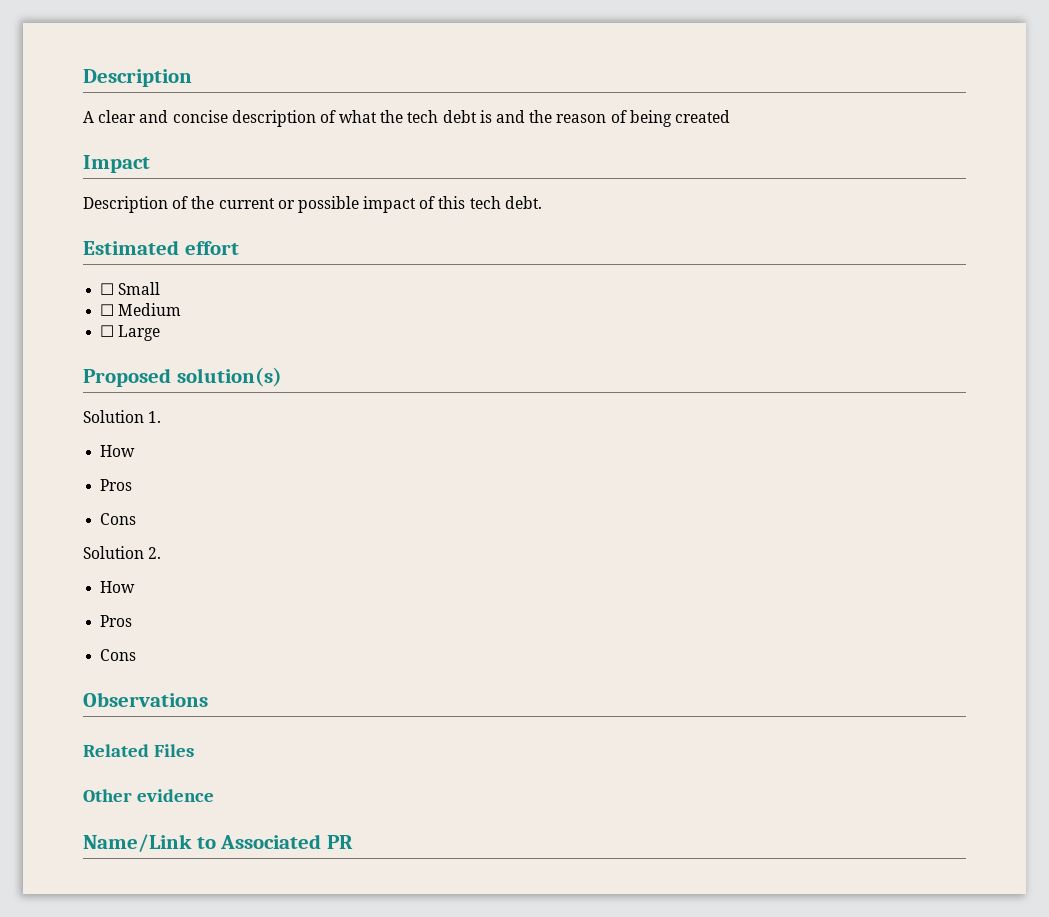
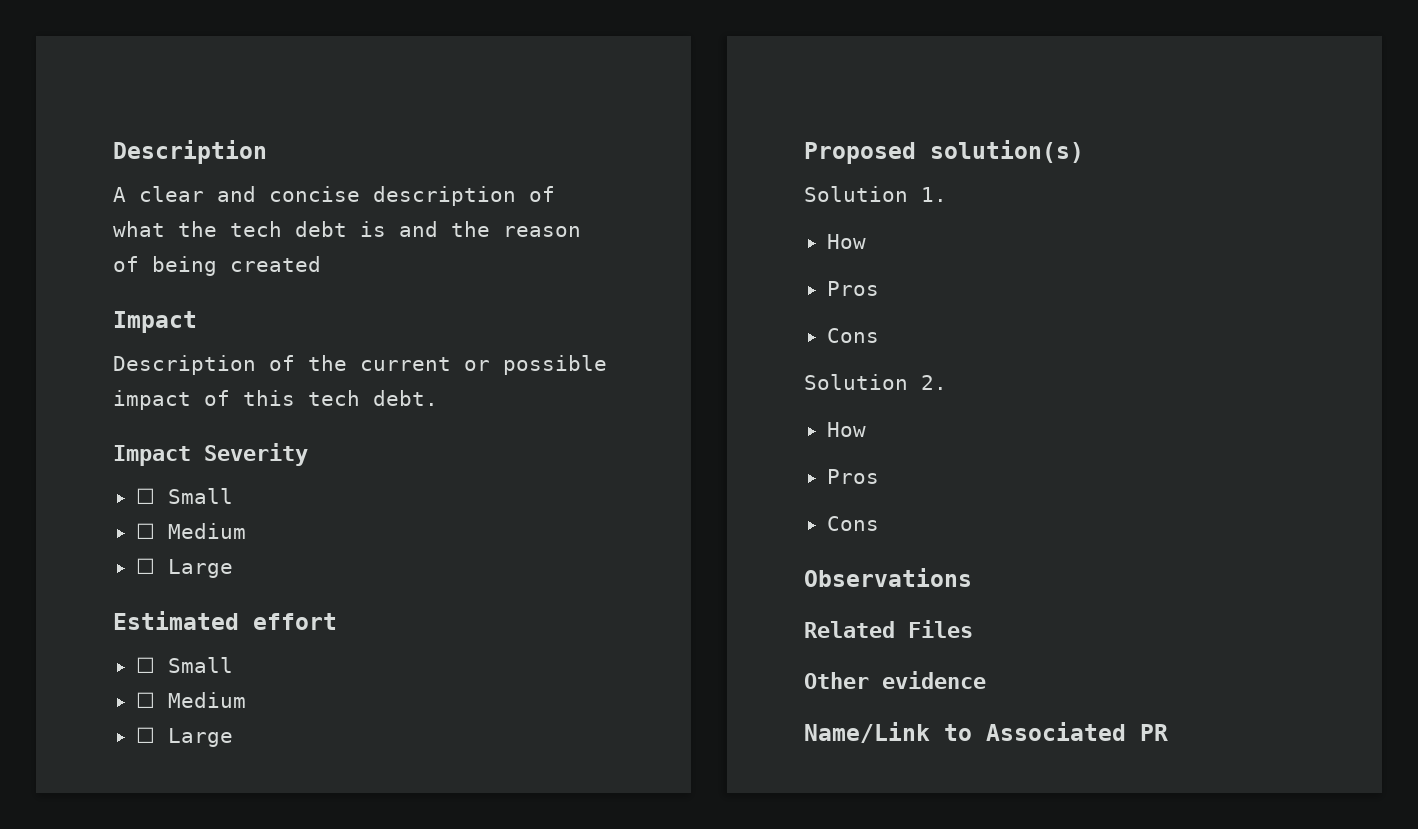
+ Impact Severity
+ ☐ Small
+ ☐ Medium
+ ☐ Large

